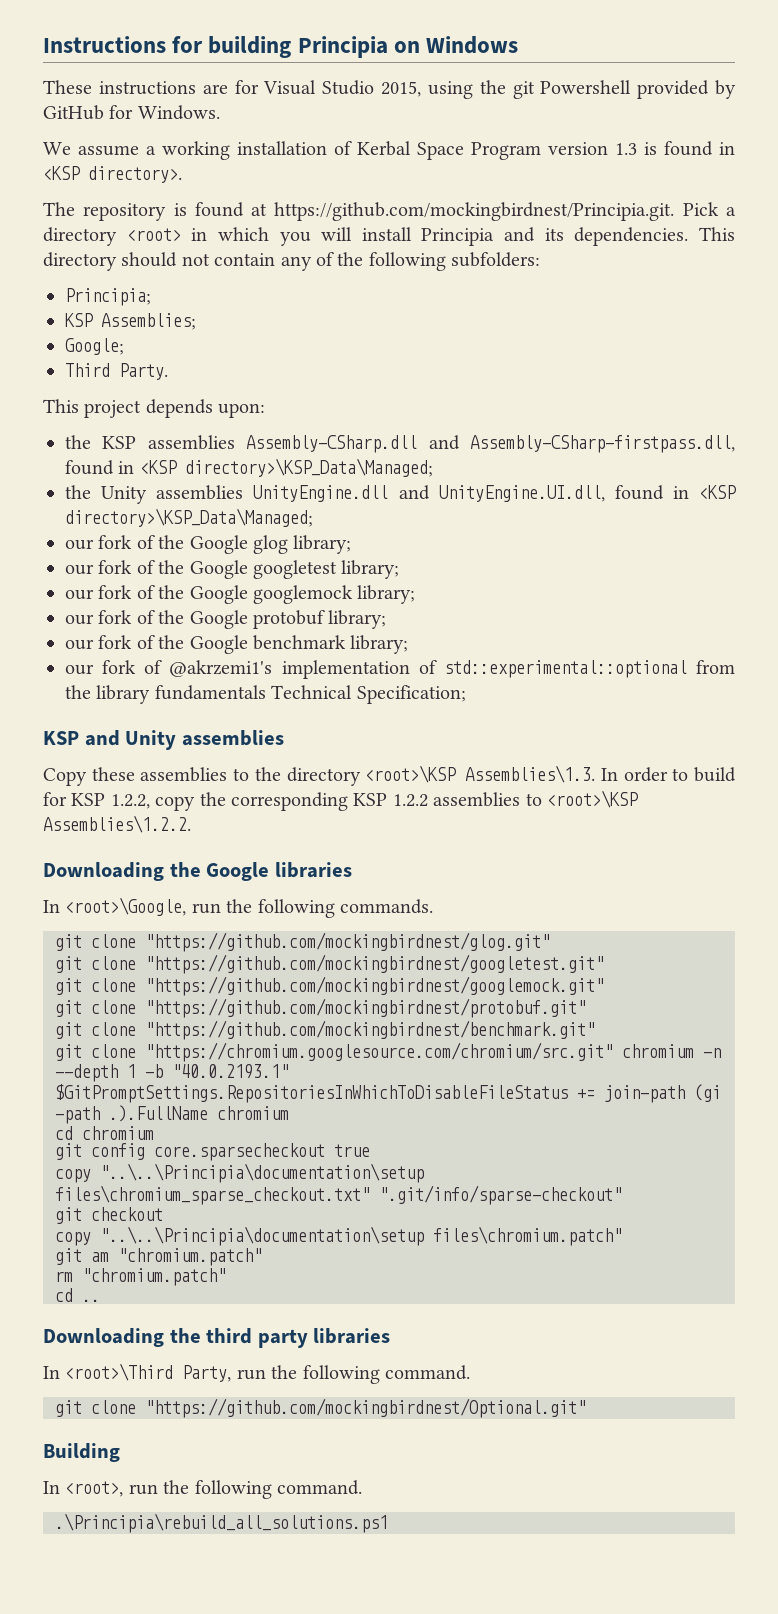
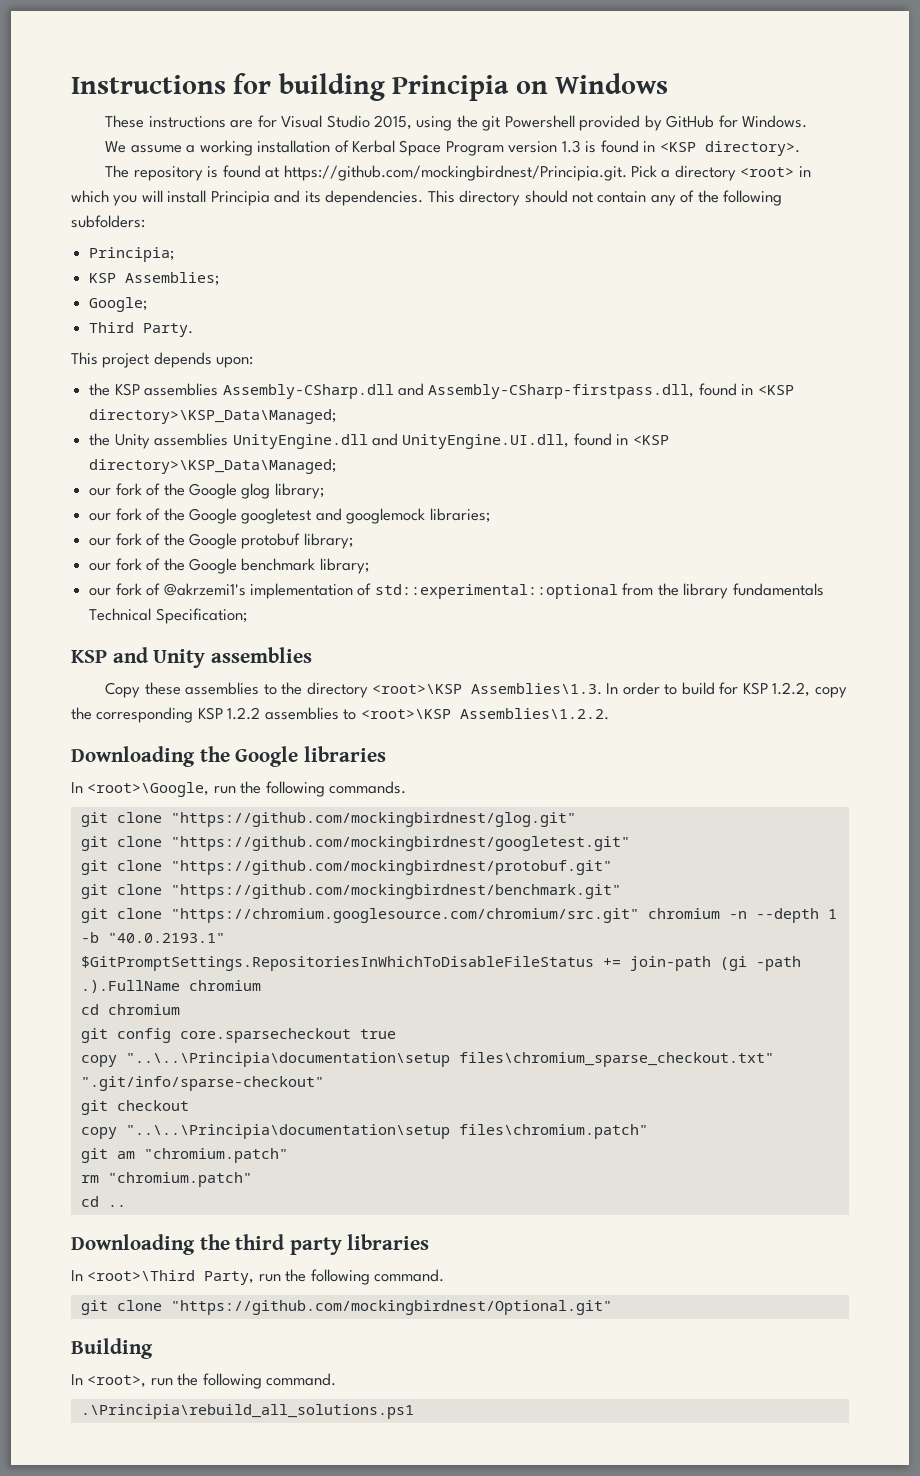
- our fork of the Google googletest library;
- our fork of the Google googlemock library;
+ our fork of the Google googletest and googlemock libraries;
- git clone "https://github.com/mockingbirdnest/googlemock.git"

